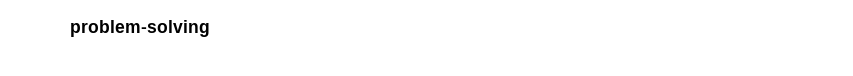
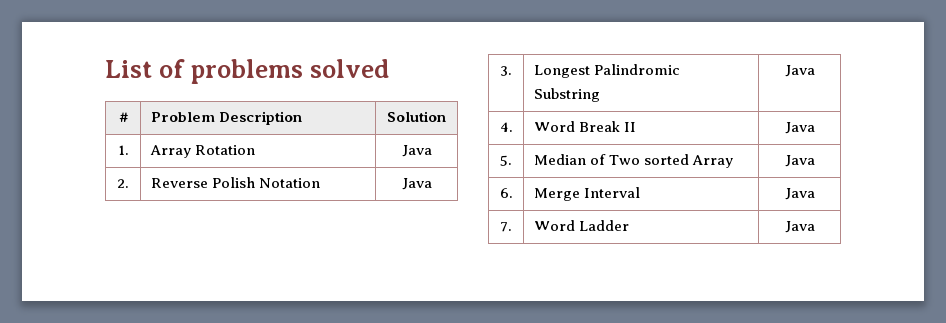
- problem-solving
+ List of problems solved
+ # | Problem Description | Solution
+ 1. | Array Rotation | Java
+ 2. | Reverse Polish Notation | Java
+ 3. | Longest Palindromic Substring | Java
+ 4. | Word Break II | Java
+ 5. | Median of Two sorted Array | Java
+ 6. | Merge Interval | Java
+ 7. | Word Ladder | Java

